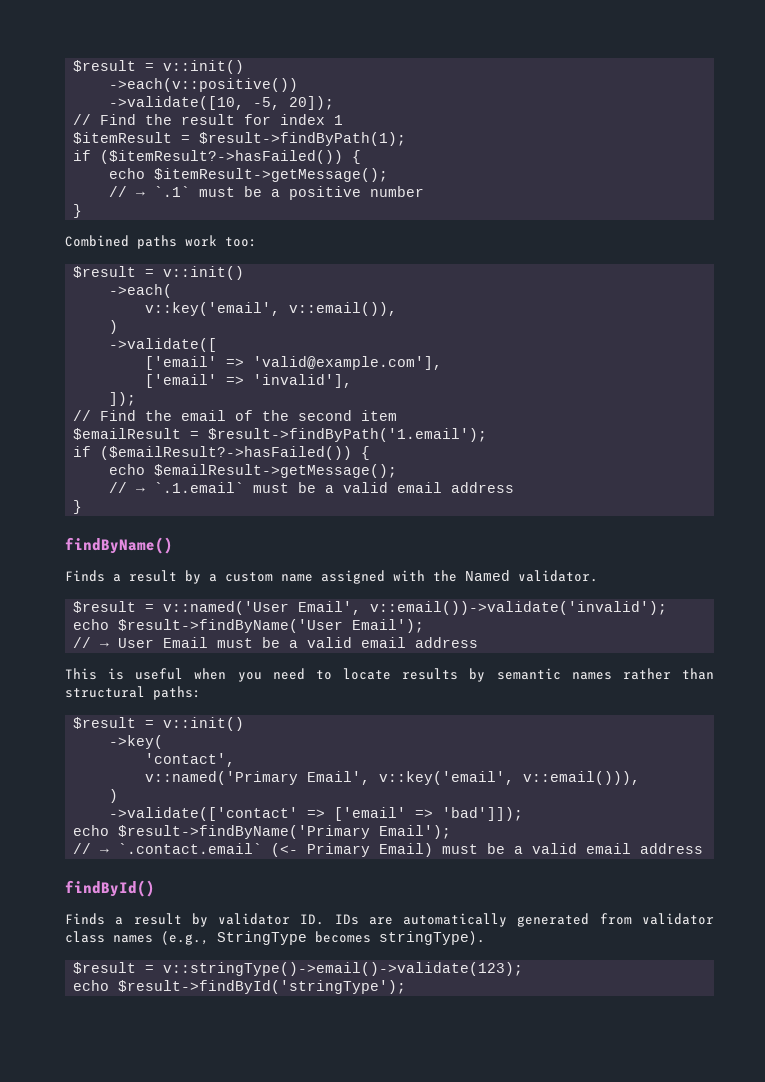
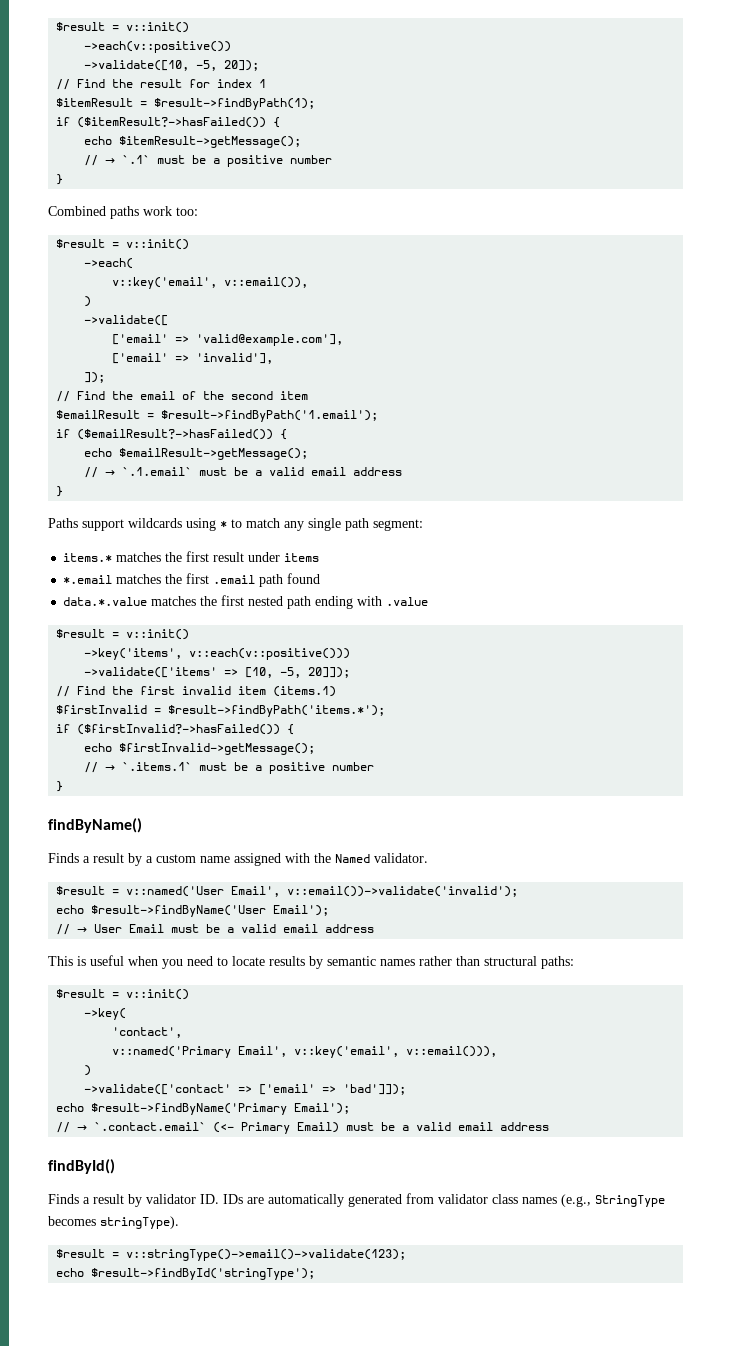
+ Paths support wildcards using * to match any single path segment:
+ items.* matches the first result under items
+ *.email matches the first .email path found
+ data.*.value matches the first nested path ending with .value
+ $result = v::init()
+ ->key('items', v::each(v::positive()))
+ ->validate(['items' => [10, -5, 20]]);
+ // Find the first invalid item (items.1)
+ $firstInvalid = $result->findByPath('items.*');
+ if ($firstInvalid?->hasFailed()) {
+ echo $firstInvalid->getMessage();
+ // → `.items.1` must be a positive number
+ }

